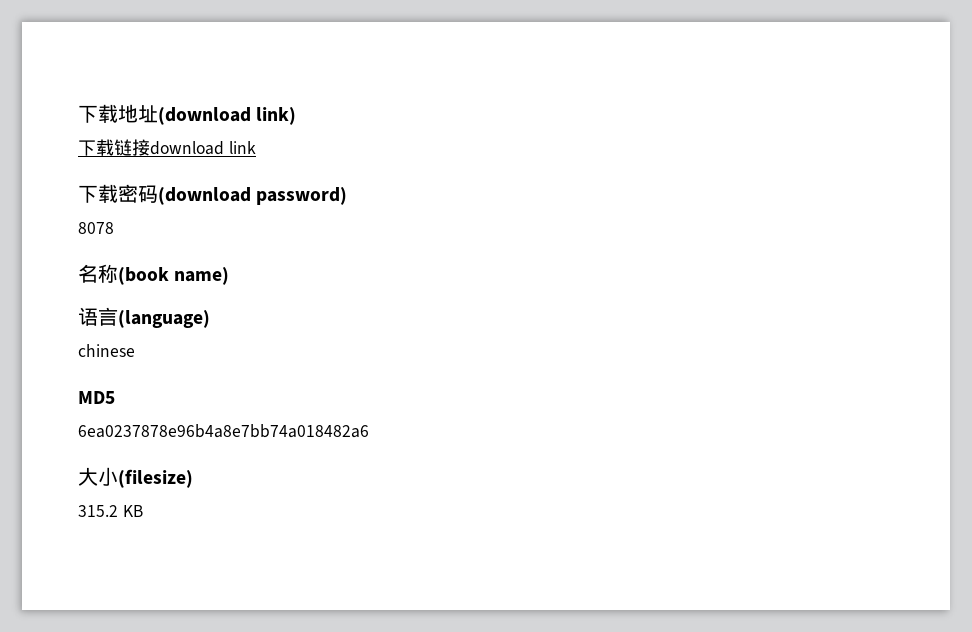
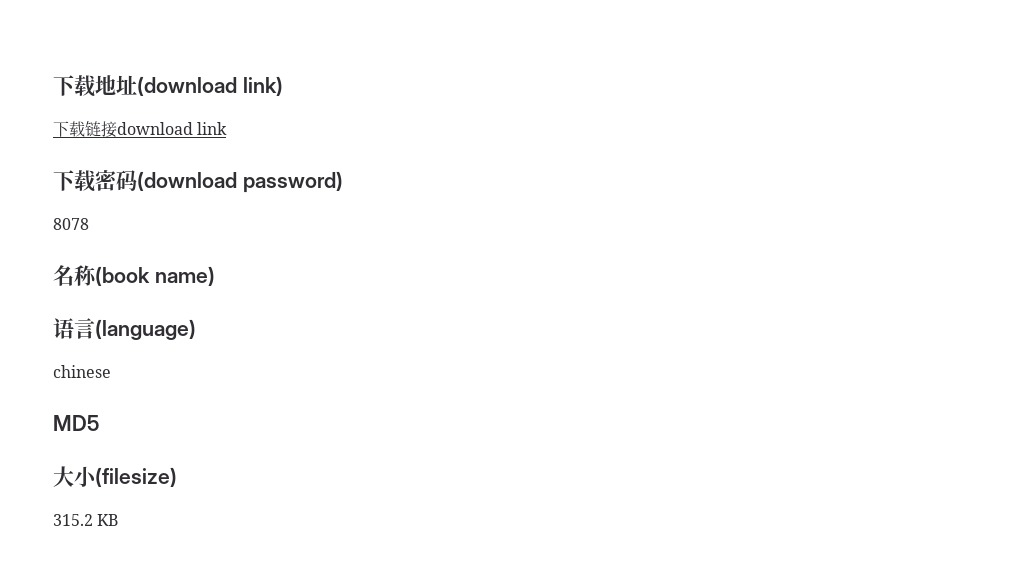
- 6ea0237878e96b4a8e7bb74a018482a6

